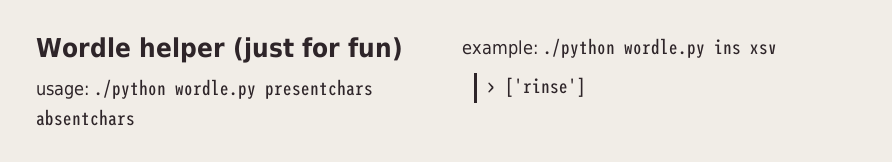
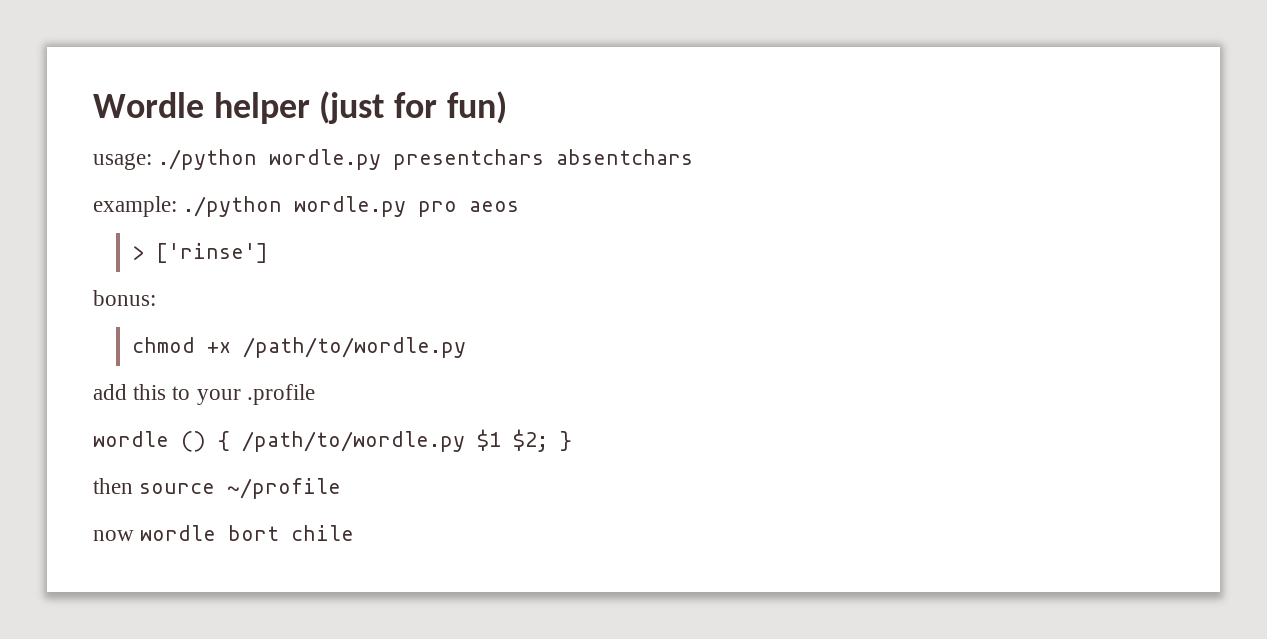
- example: ./python wordle.py ins xsv
+ example: ./python wordle.py pro aeos
+ bonus:
+ chmod +x /path/to/wordle.py
+ add this to your .profile
+ wordle () { /path/to/wordle.py $1 $2; }
+ then source ~/profile
+ now wordle bort chile

